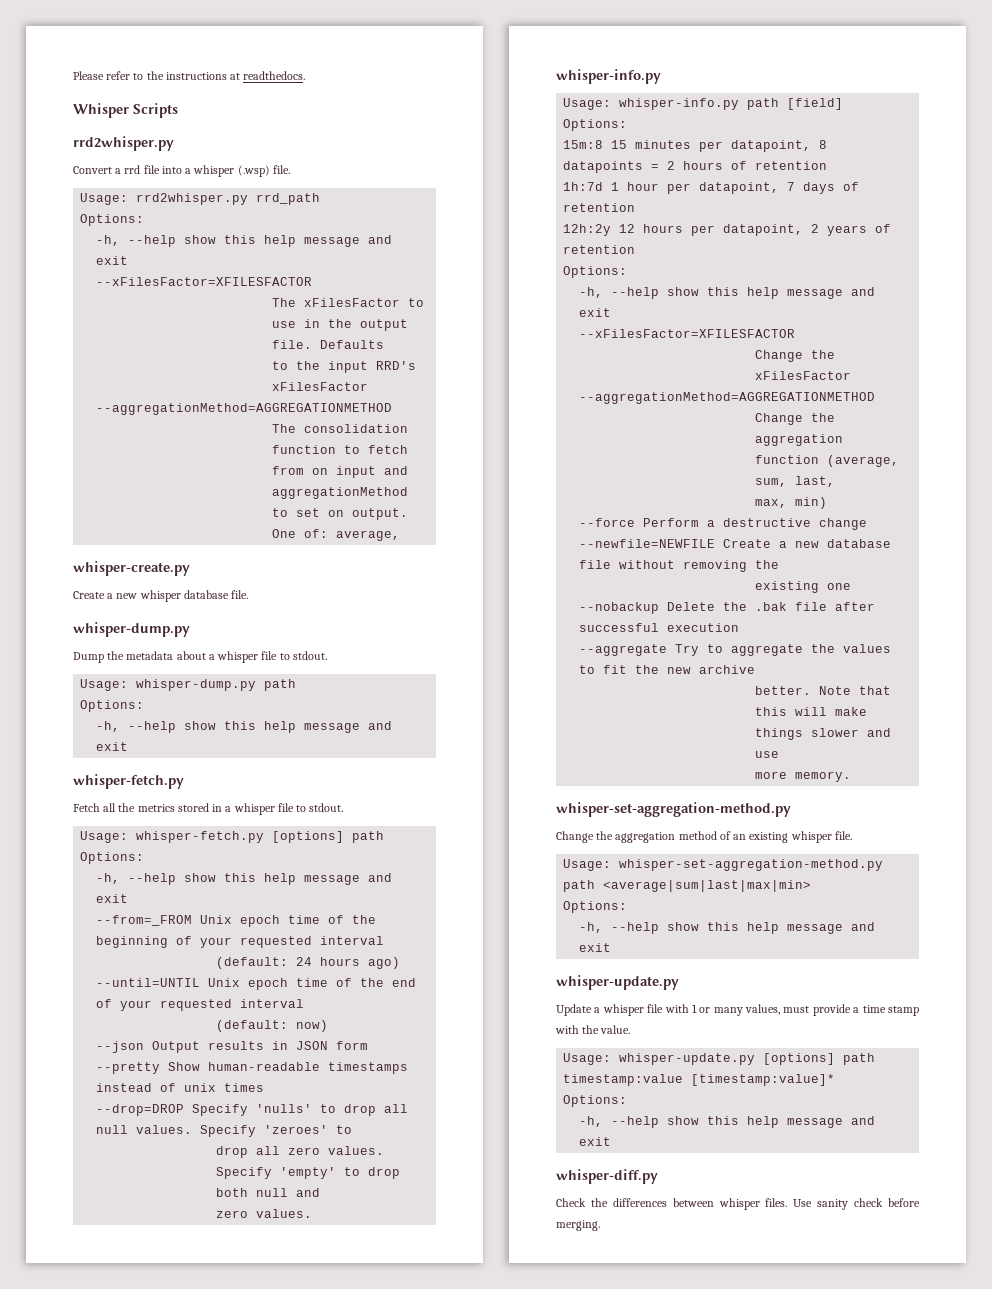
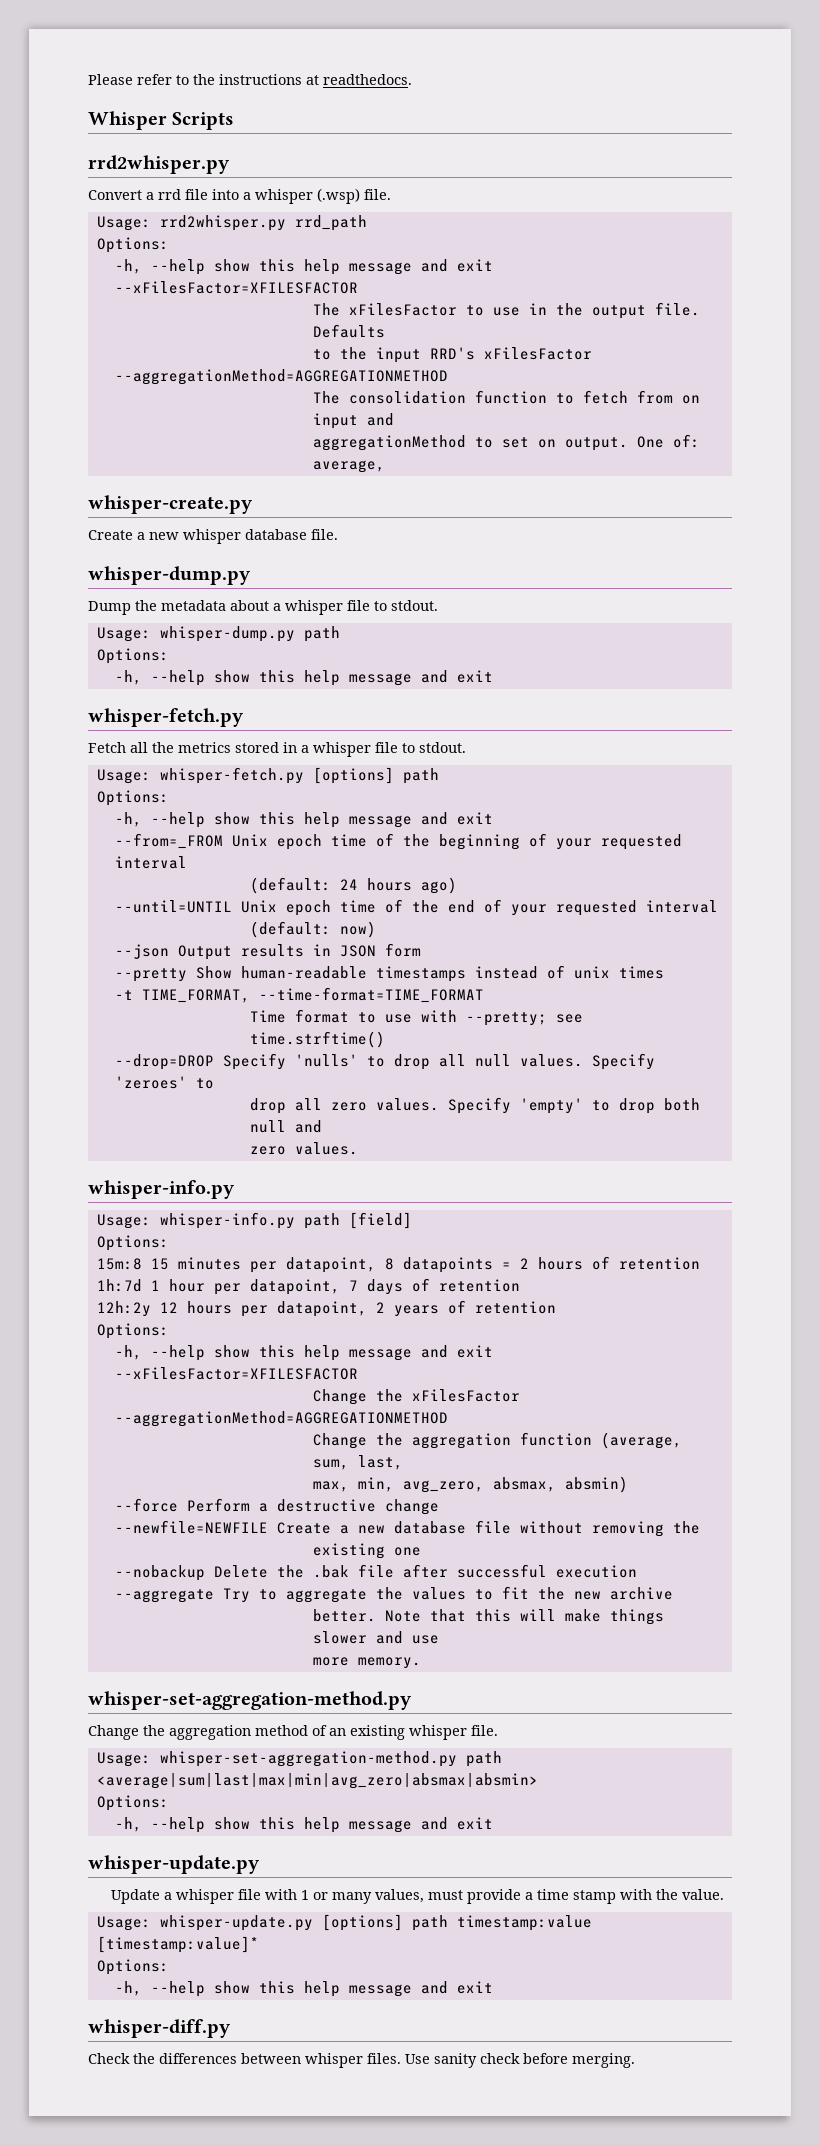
+ -t TIME_FORMAT, --time-format=TIME_FORMAT
+ Time format to use with --pretty; see time.strftime()
- max, min)
+ max, min, avg_zero, absmax, absmin)
- Usage: whisper-set-aggregation-method.py path <average|sum|last|max|min>
+ Usage: whisper-set-aggregation-method.py path <average|sum|last|max|min|avg_zero|absmax|absmin>

